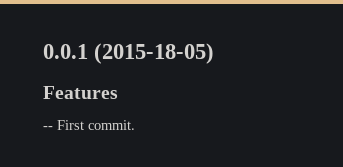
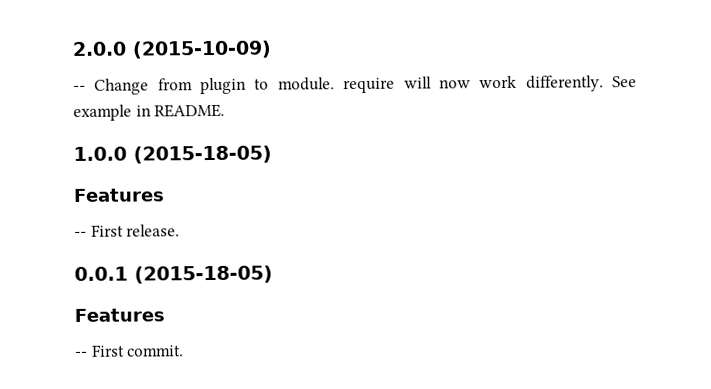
+ 2.0.0 (2015-10-09)
+ -- Change from plugin to module. require will now work differently. See example in README.
+ 1.0.0 (2015-18-05)
+ Features
+ -- First release.

